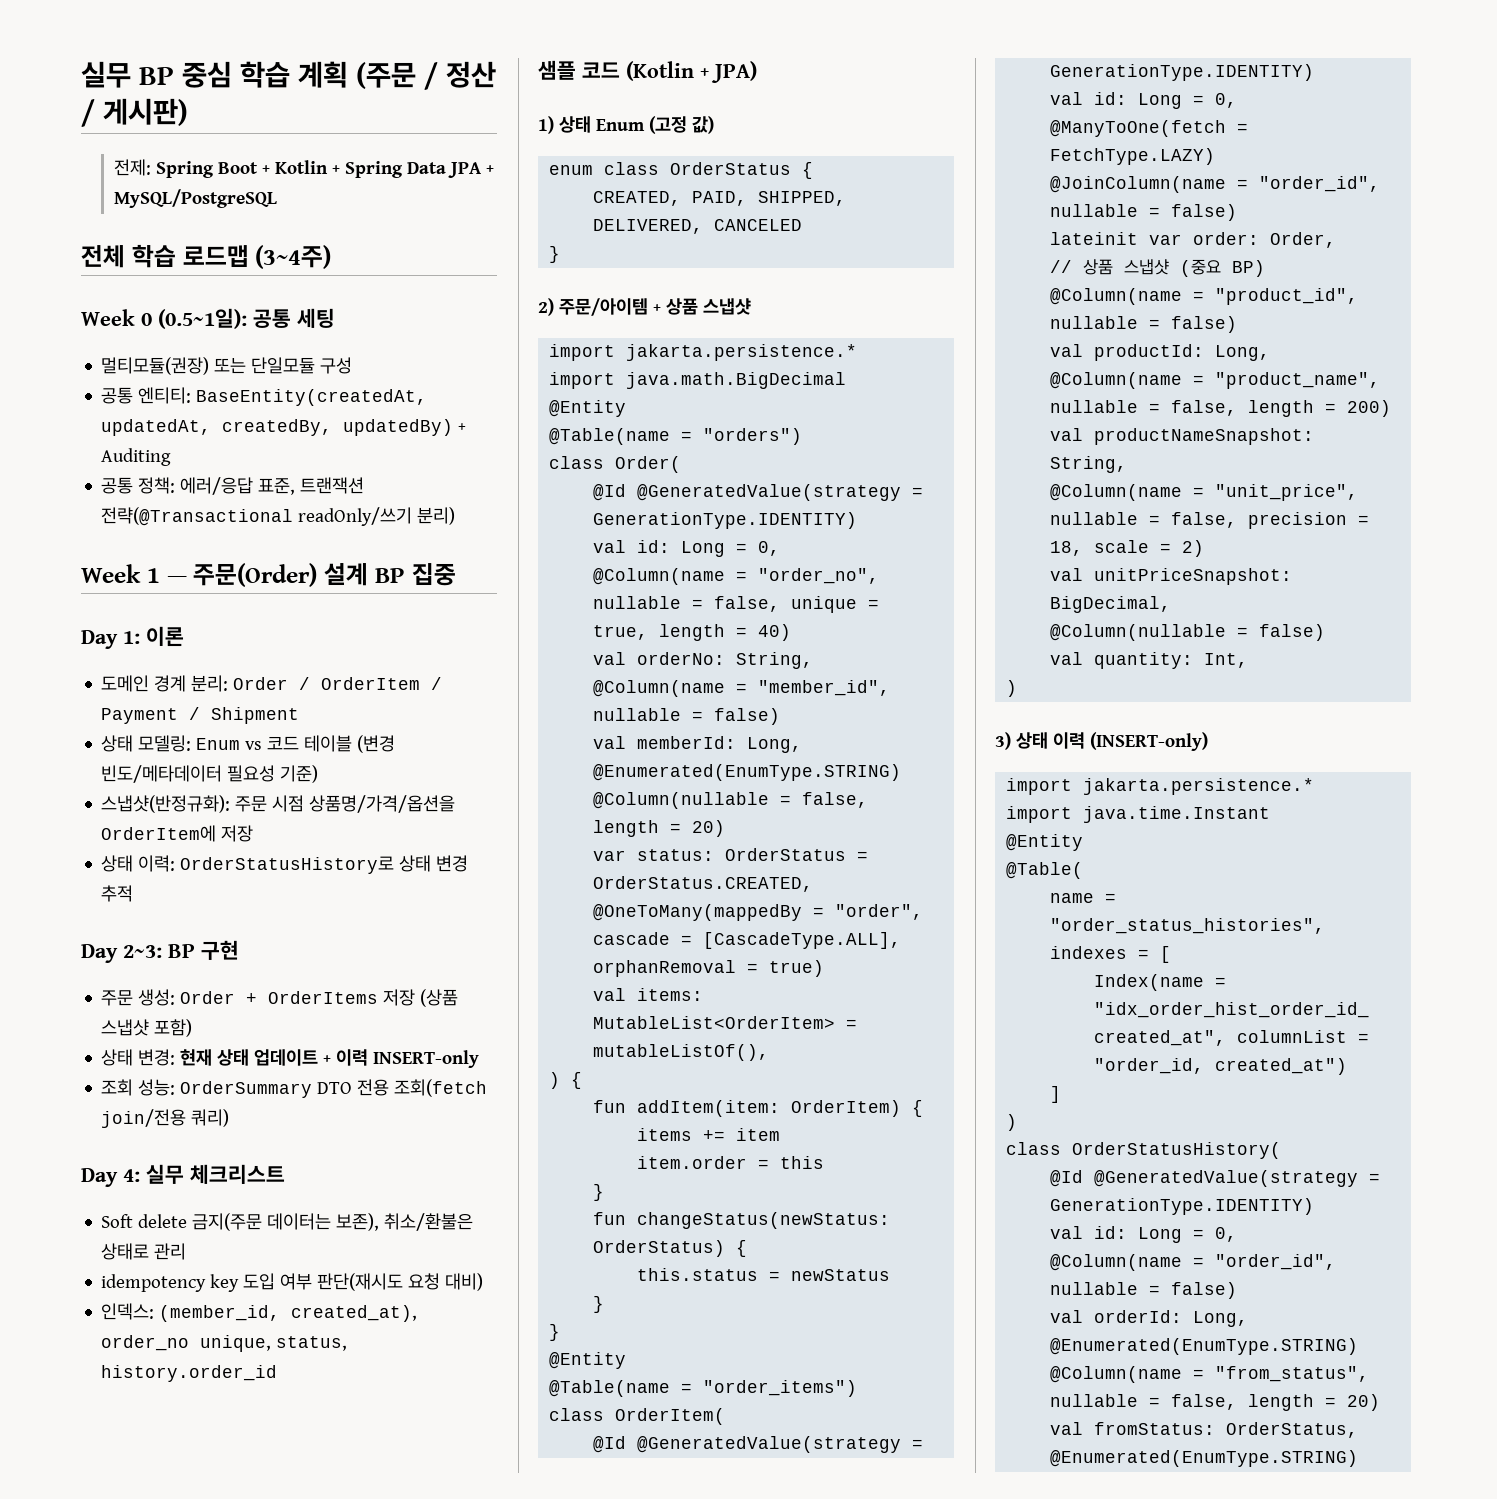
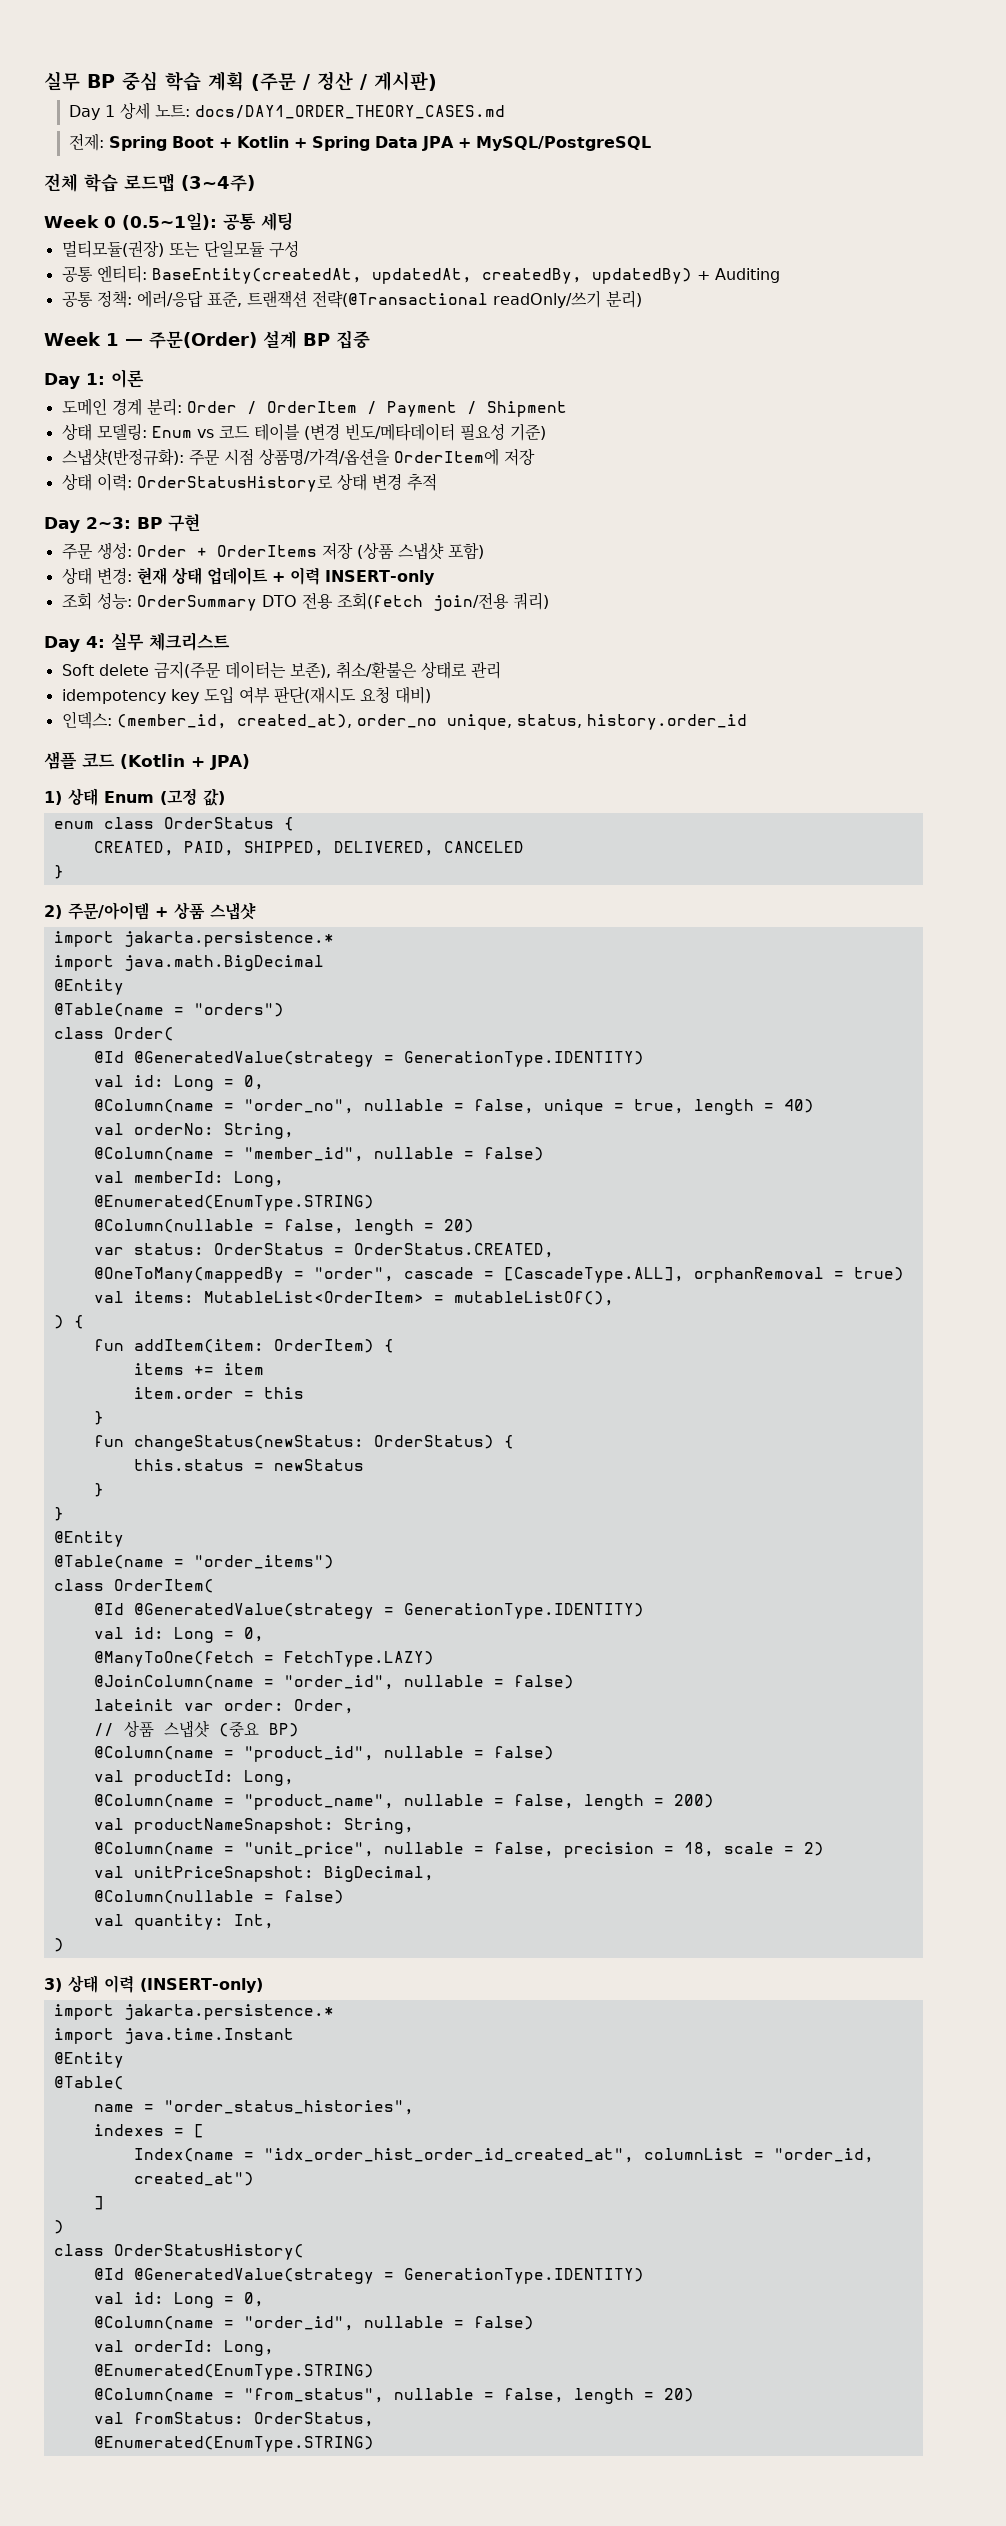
+ Day 1 상세 노트: docs/DAY1_ORDER_THEORY_CASES.md

